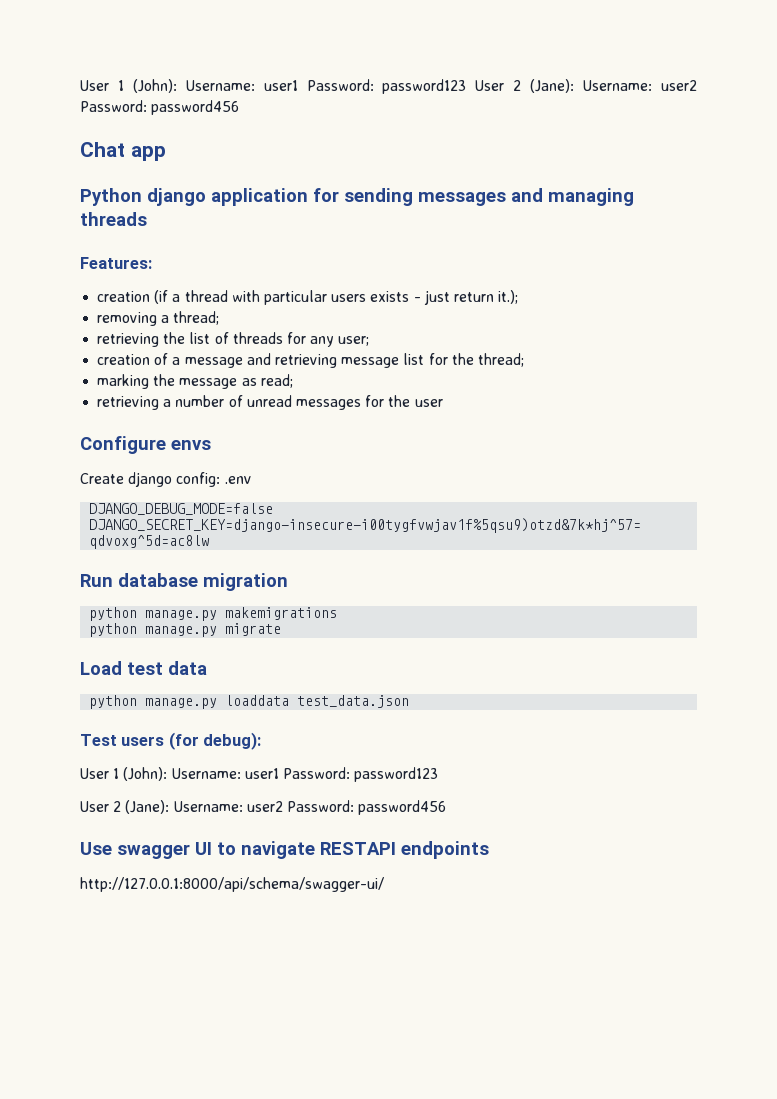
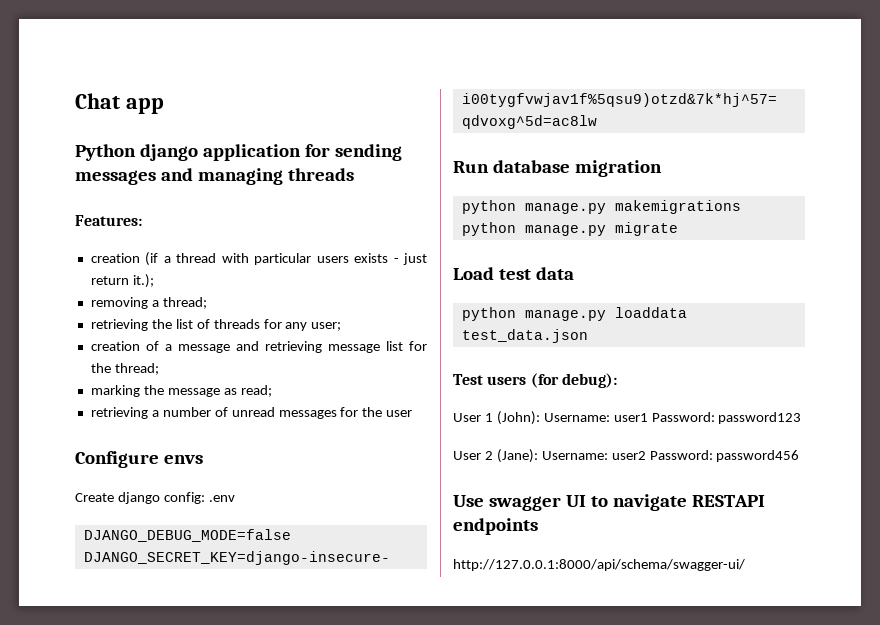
- User 1 (John): Username: user1 Password: password123 User 2 (Jane): Username: user2 Password: password456

